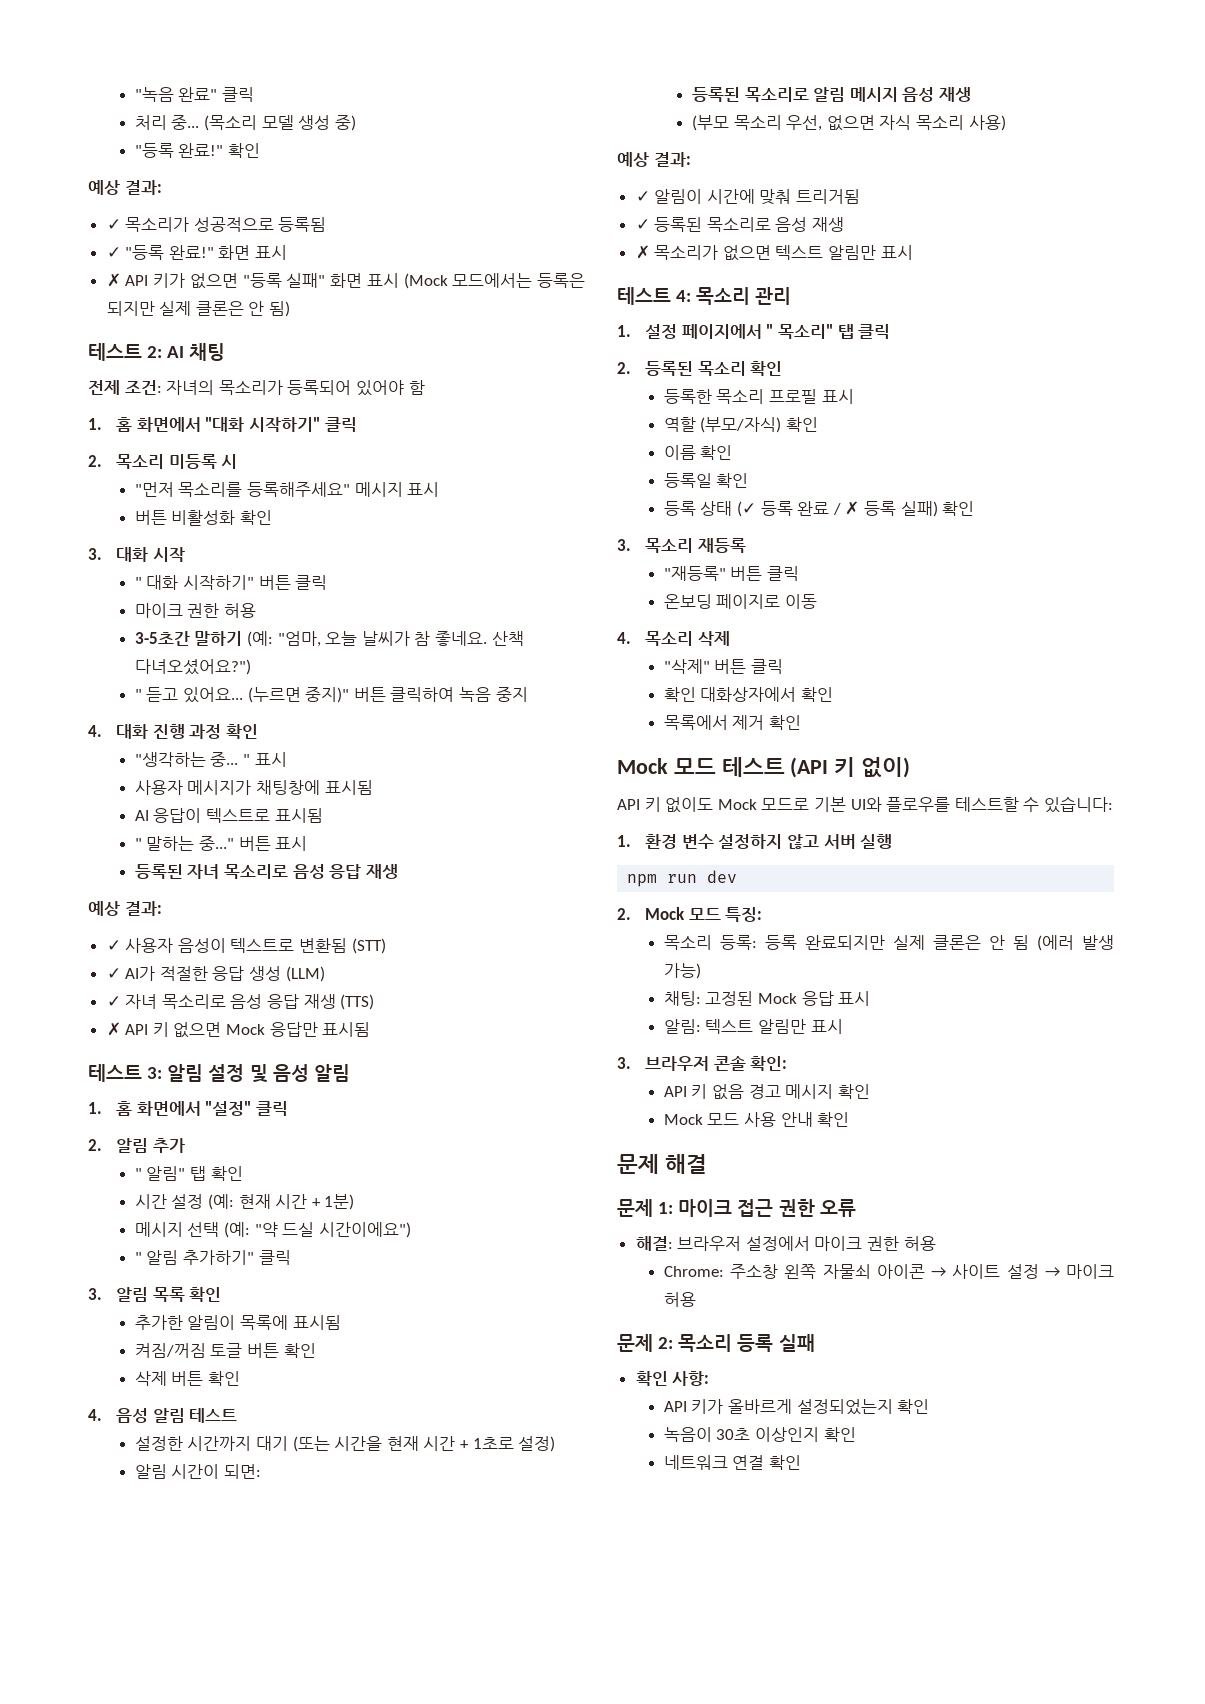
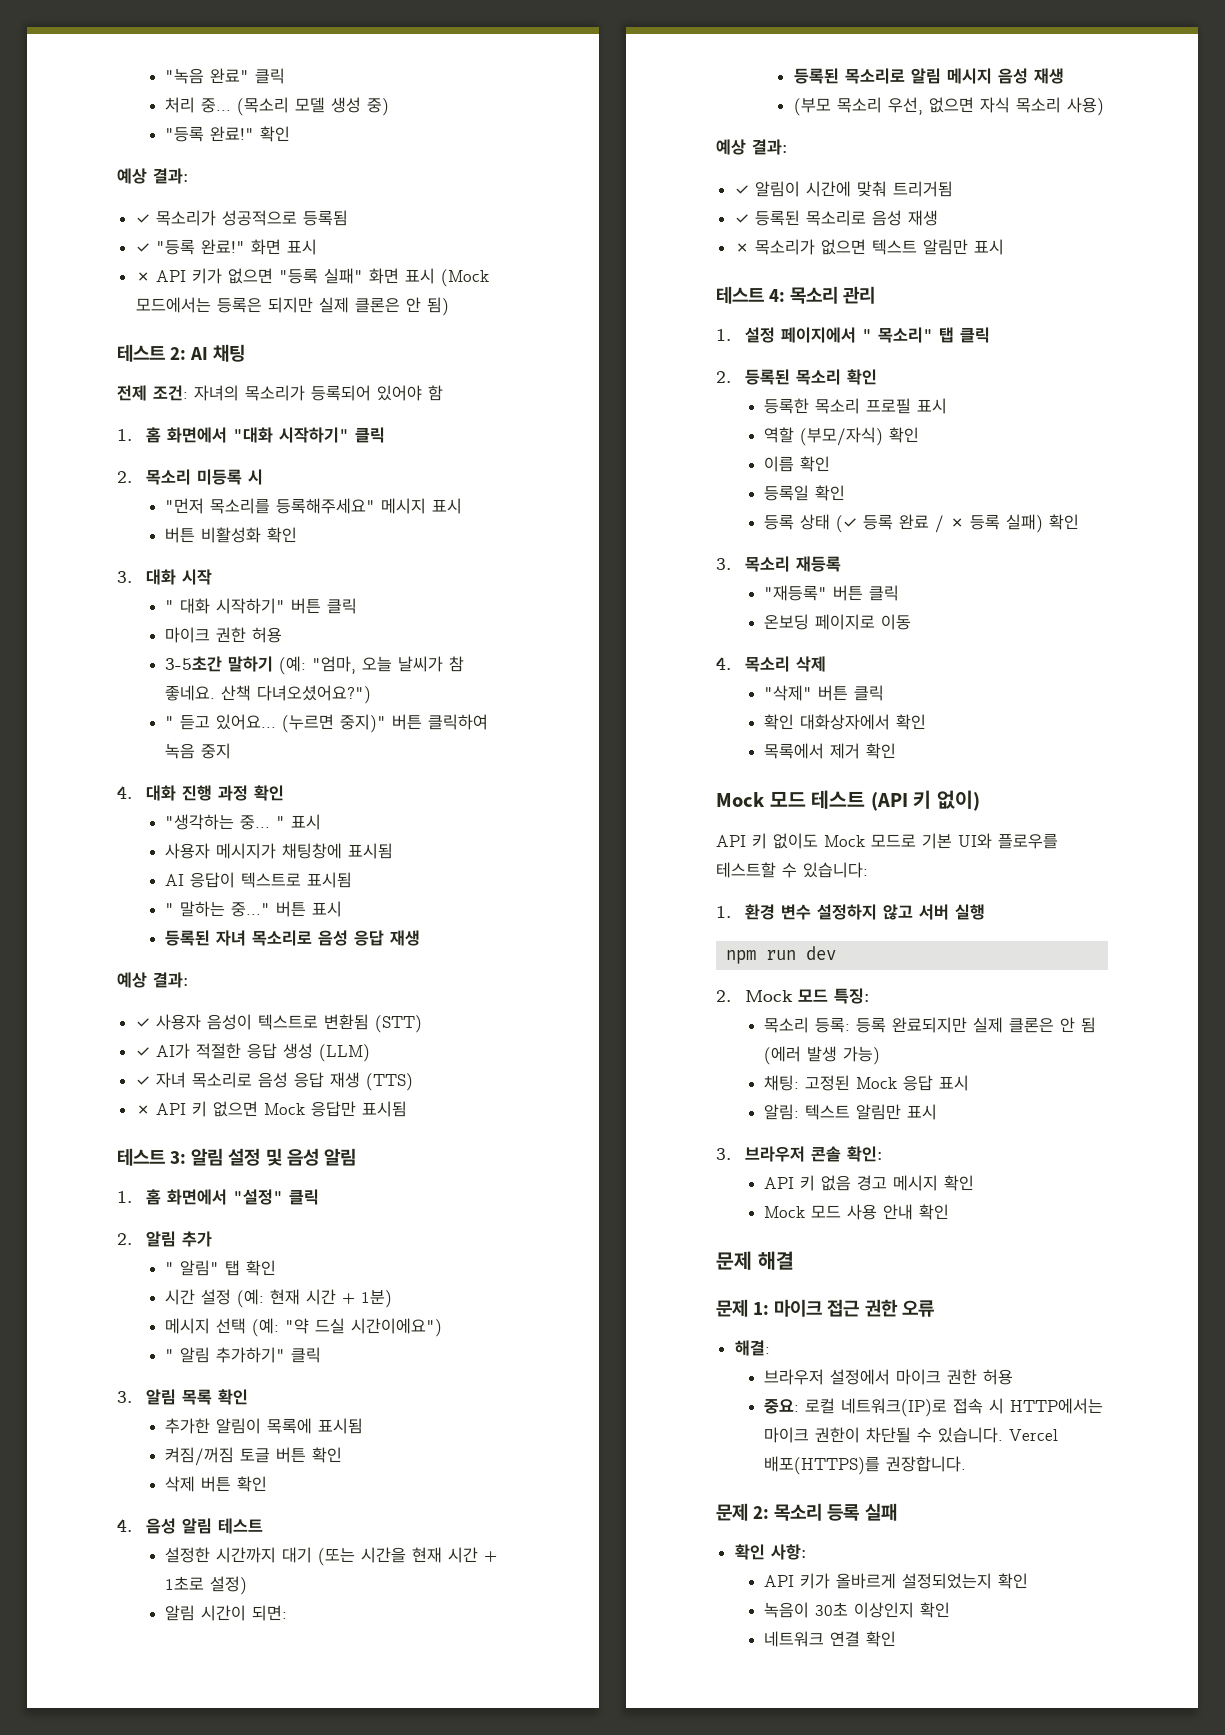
- 해결: 브라우저 설정에서 마이크 권한 허용
+ 해결:
+ 브라우저 설정에서 마이크 권한 허용
- Chrome: 주소창 왼쪽 자물쇠 아이콘 → 사이트 설정 → 마이크 허용
+ 중요: 로컬 네트워크(IP)로 접속 시 HTTP에서는 마이크 권한이 차단될 수 있습니다. Vercel 배포(HTTPS)를 권장합니다.

